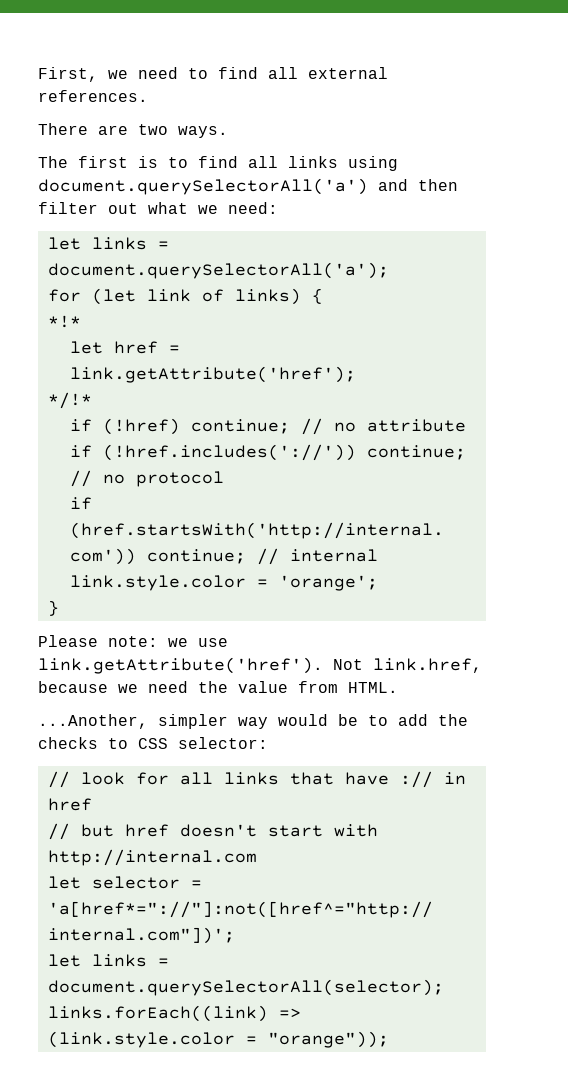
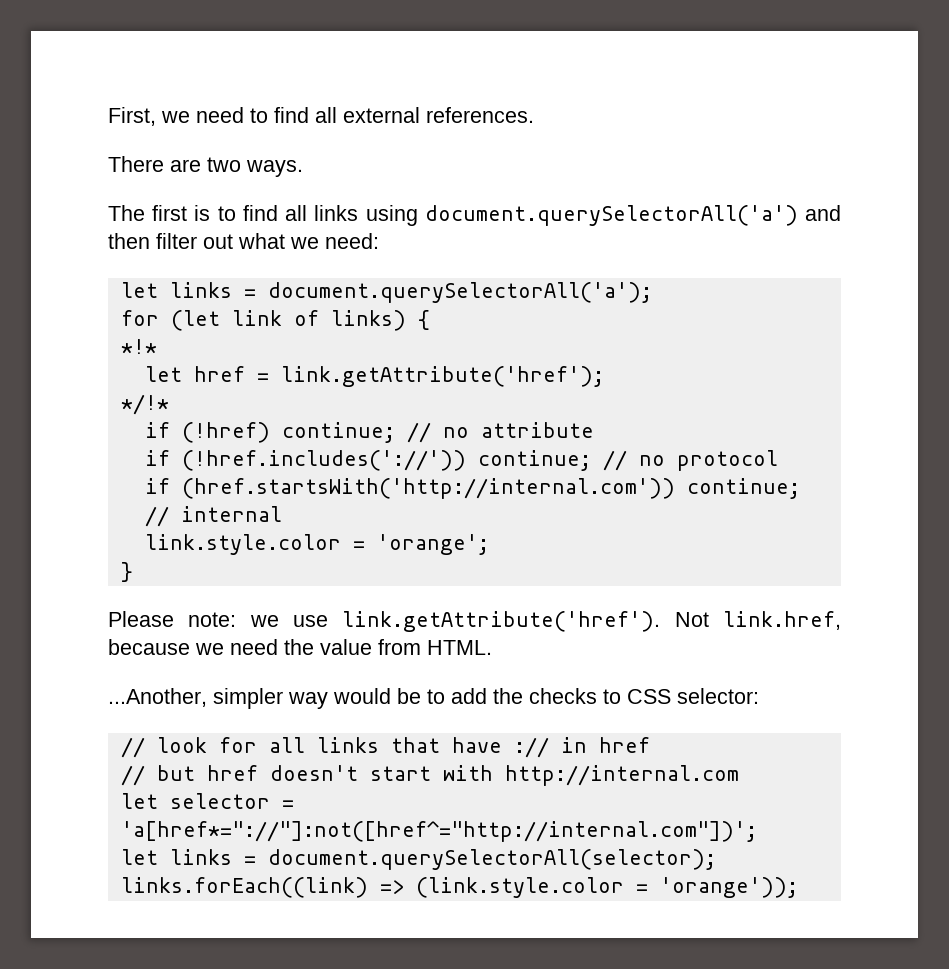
- links.forEach((link) => (link.style.color = "orange"));
+ links.forEach((link) => (link.style.color = 'orange'));

